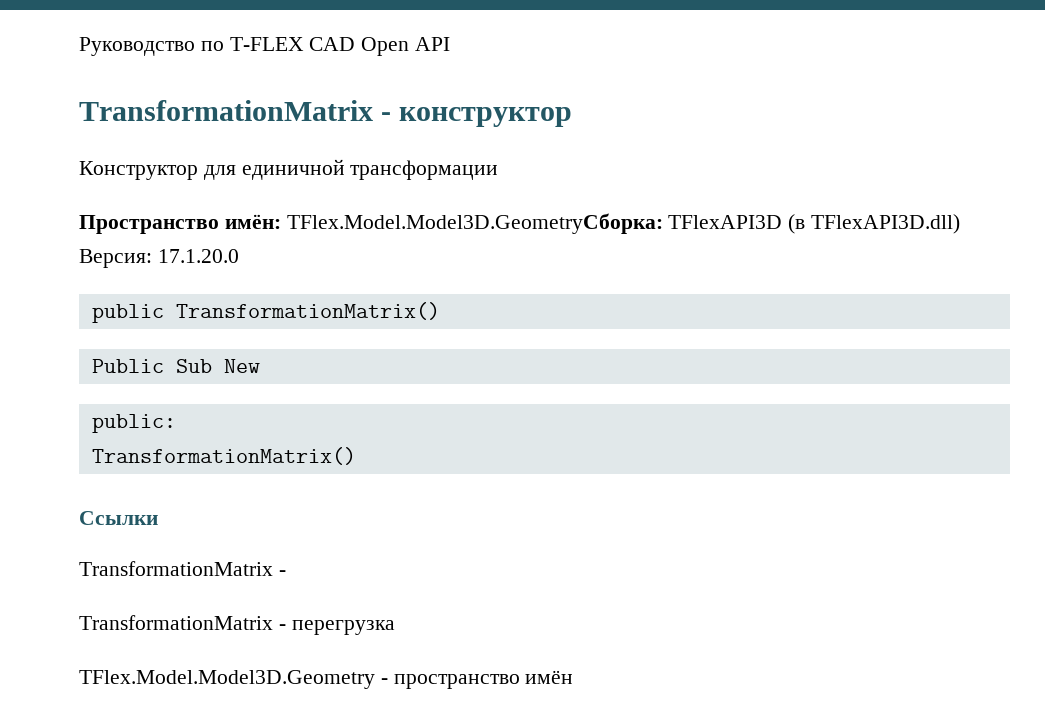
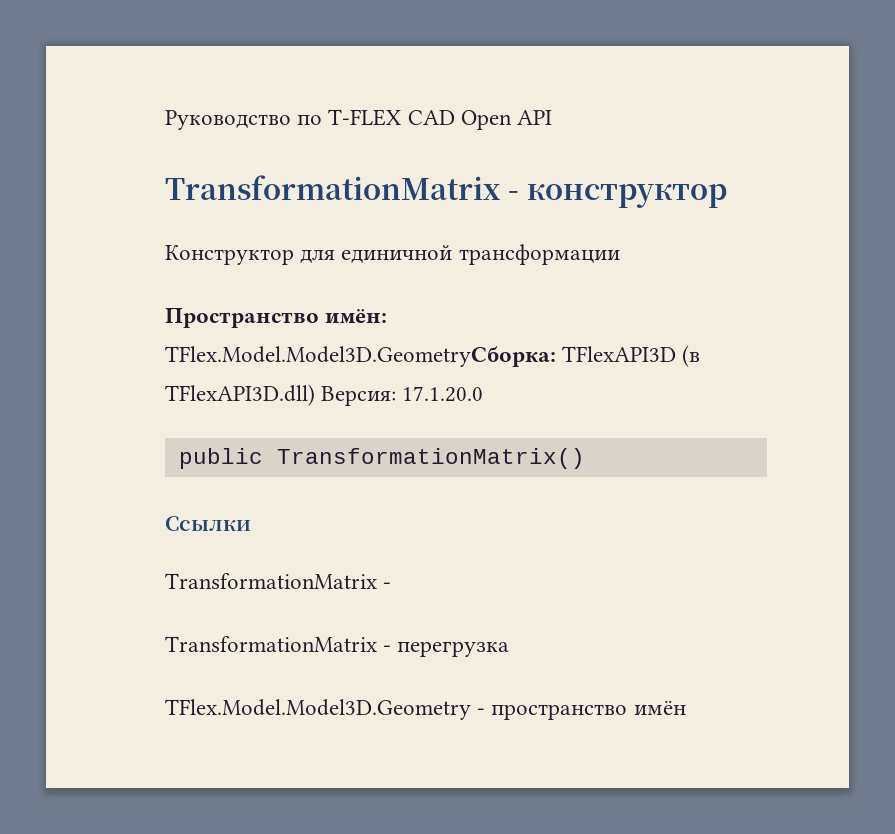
- Public Sub New
- public:
- TransformationMatrix()

